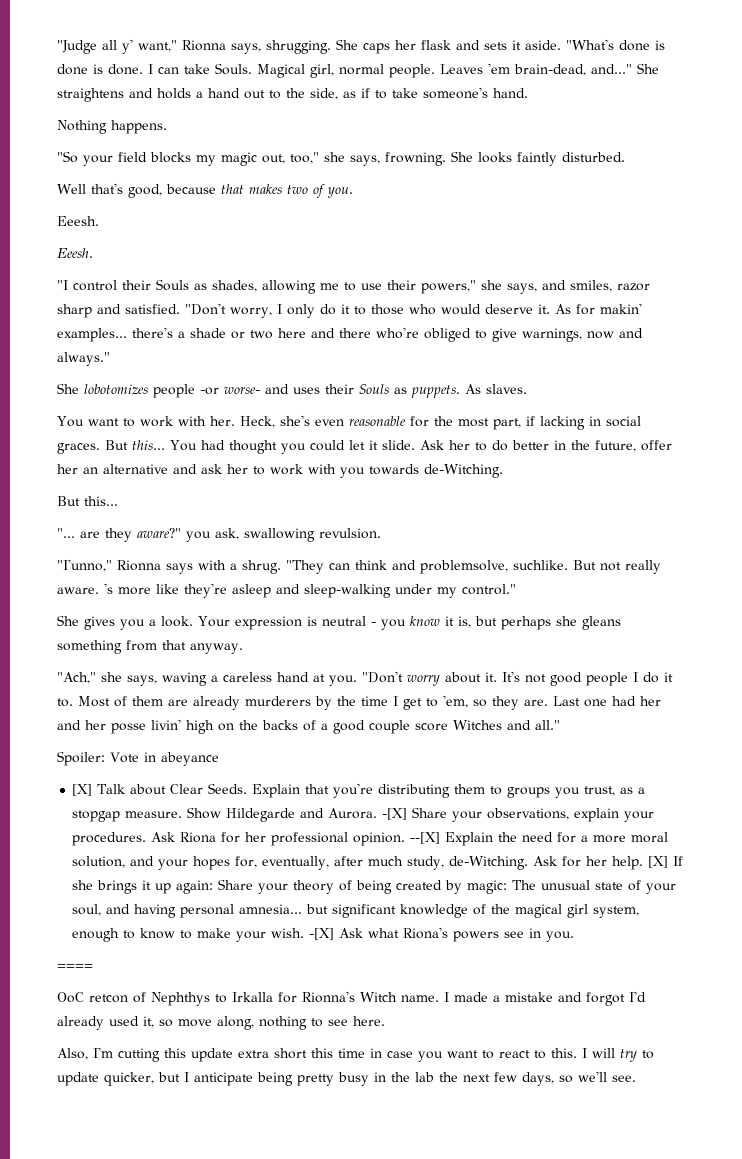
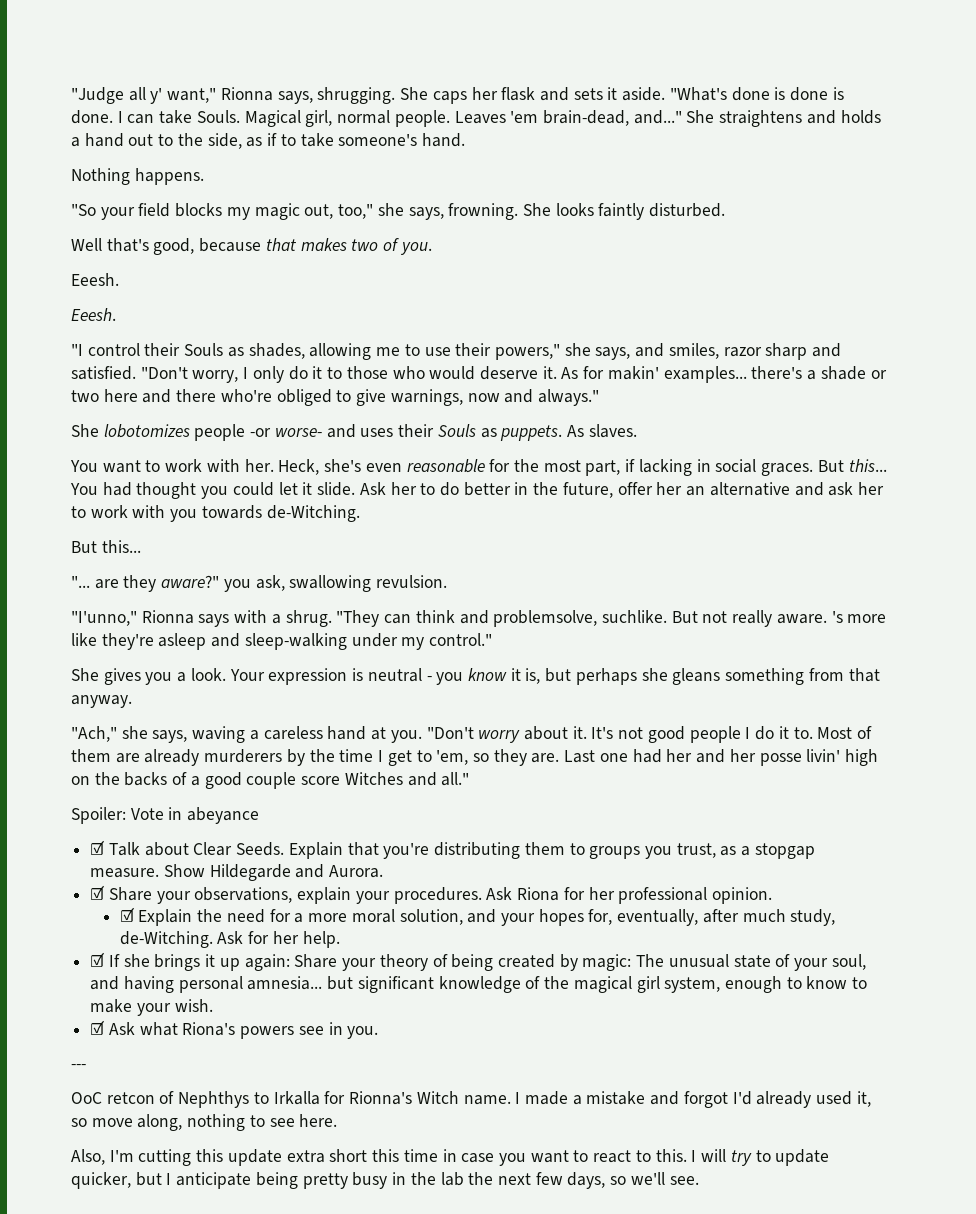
- [X] Talk about Clear Seeds.
+ ☑ Talk about Clear Seeds.
- Show Hildegarde and Aurora. -[X] Share your observations, explain your procedures.
+ Show Hildegarde and Aurora.
+ ☑ Share your observations, explain your procedures.
- Ask Riona for her professional opinion. --[X] Explain the need for a more moral solution, and your hopes for, eventually, after much study, de-Witching.
+ Ask Riona for her professional opinion.
+ ☑ Explain the need for a more moral solution, and your hopes for, eventually, after much study, de-Witching.
- Ask for her help. [X] If she brings it up again: Share your theory of being created by magic: The unusual state of your soul, and having personal amnesia... but significant knowledge of the magical girl system, enough to know to make your wish. -[X] Ask what Riona's powers see in you.
+ Ask for her help.
+ ☑ If she brings it up again: Share your theory of being created by magic: The unusual state of your soul, and having personal amnesia... but significant knowledge of the magical girl system, enough to know to make your wish.
+ ☑ Ask what Riona's powers see in you.
- ====
+ ---

